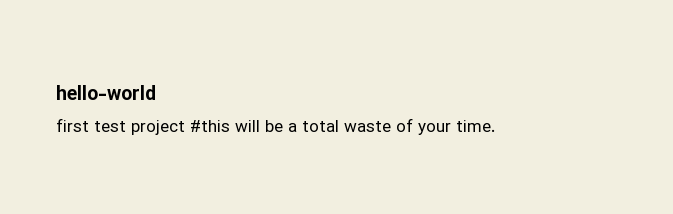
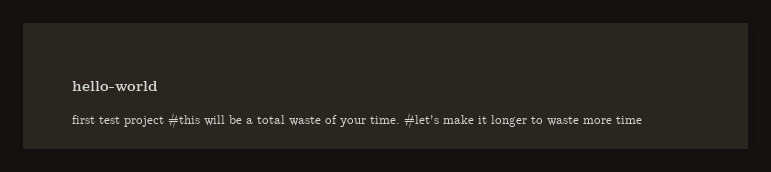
+ #let's make it longer to waste more time

